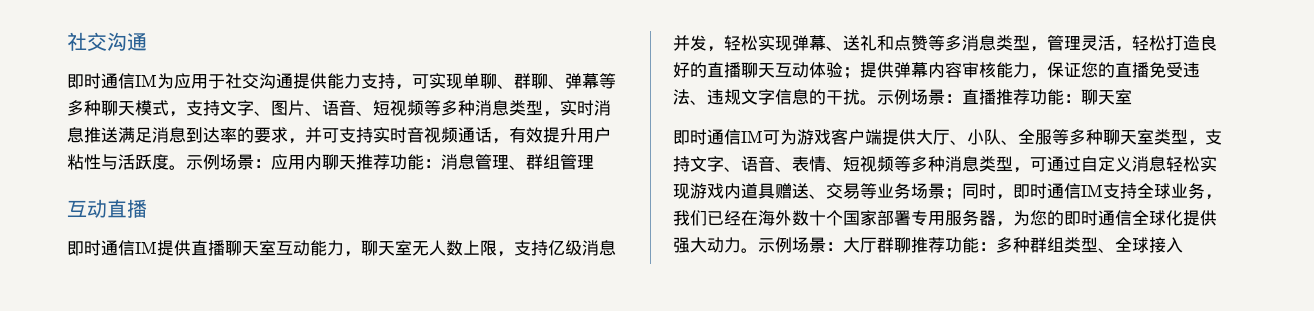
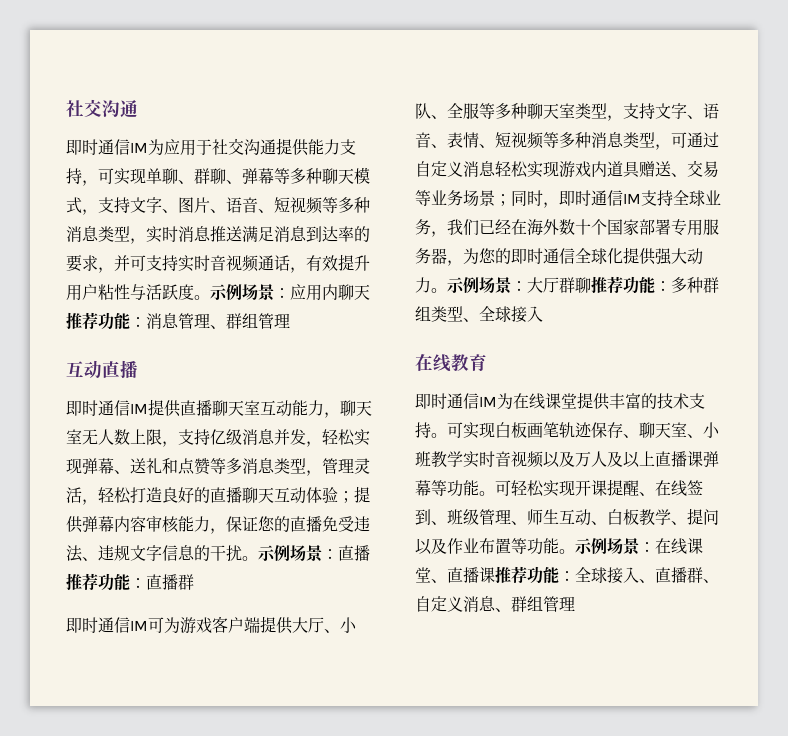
- 示例场景：直播推荐功能：聊天室
+ 示例场景：直播推荐功能：直播群
+ 在线教育
+ 即时通信IM为在线课堂提供丰富的技术支持。可实现白板画笔轨迹保存、聊天室、小班教学实时音视频以及万人及以上直播课弹幕等功能。可轻松实现开课提醒、在线签到、班级管理、师生互动、白板教学、提问以及作业布置等功能。示例场景：在线课堂、直播课推荐功能：全球接入、直播群、自定义消息、群组管理

